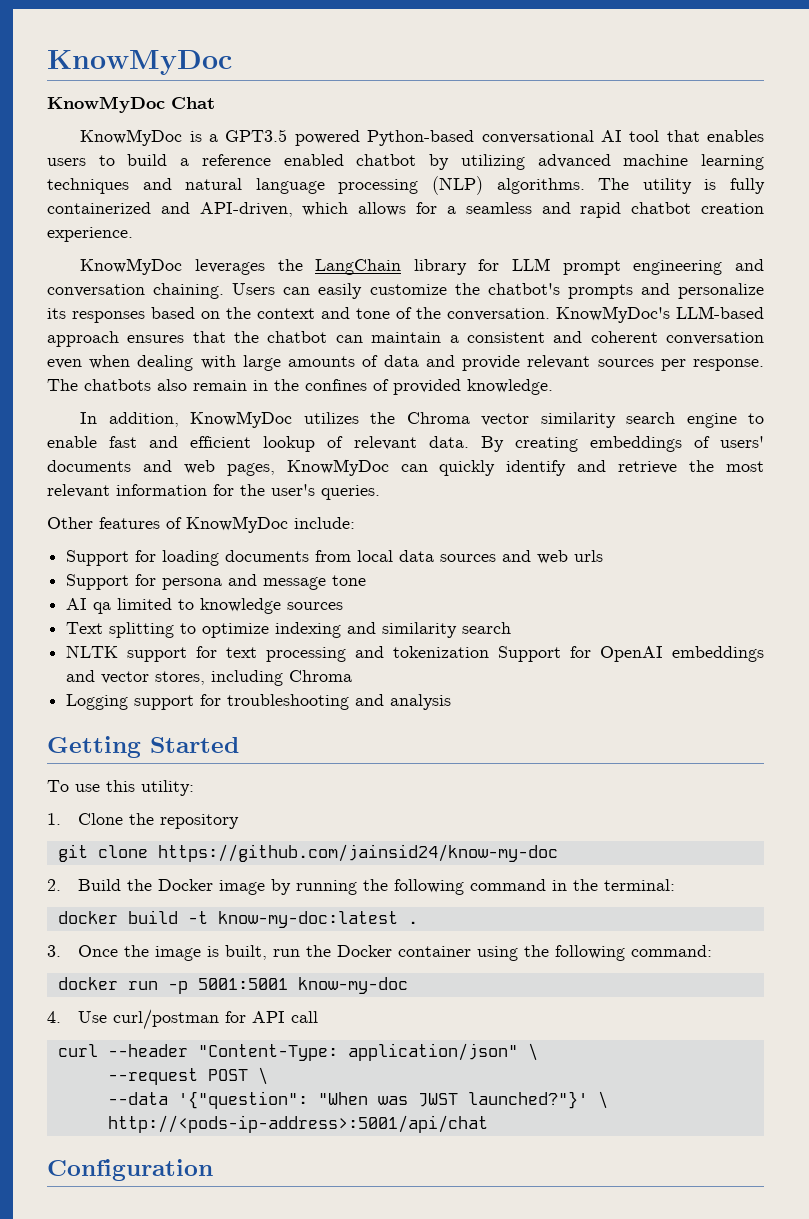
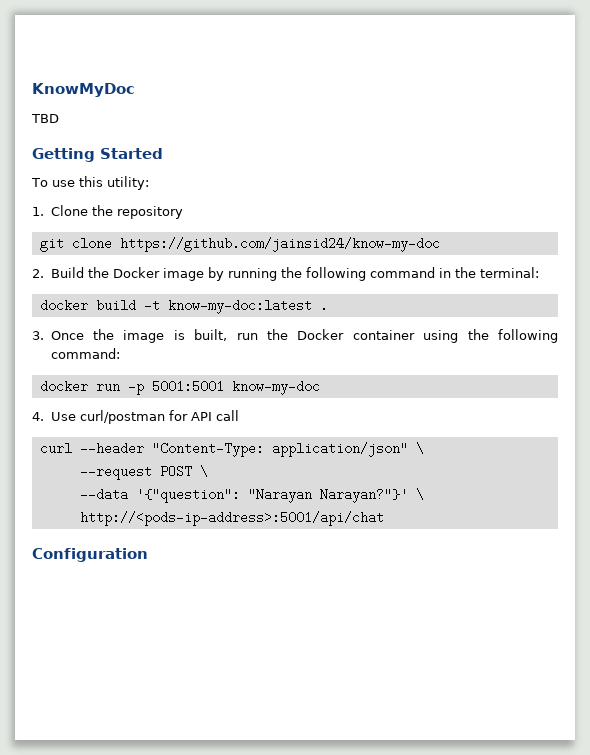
- KnowMyDoc Chat
- KnowMyDoc is a GPT3.5 powered Python-based conversational AI tool that enables users to build a reference enabled chatbot by utilizing advanced machine learning techniques and natural language processing (NLP) algorithms. The utility is fully containerized and API-driven, which allows for a seamless and rapid chatbot creation experience.
- KnowMyDoc leverages the LangChain library for LLM prompt engineering and conversation chaining. Users can easily customize the chatbot's prompts and personalize its responses based on the context and tone of the conversation. KnowMyDoc's LLM-based approach ensures that the chatbot can maintain a consistent and coherent conversation even when dealing with large amounts of data and provide relevant sources per response. The chatbots also remain in the confines of provided knowledge.
- In addition, KnowMyDoc utilizes the Chroma vector similarity search engine to enable fast and efficient lookup of relevant data. By creating embeddings of users' documents and web pages, KnowMyDoc can quickly identify and retrieve the most relevant information for the user's queries.
- Other features of KnowMyDoc include:
- Support for loading documents from local data sources and web urls
- Support for persona and message tone
- AI qa limited to knowledge sources
- Text splitting to optimize indexing and similarity search
- NLTK support for text processing and tokenization Support for OpenAI embeddings and vector stores, including Chroma
- Logging support for troubleshooting and analysis
+ TBD
- --data '{"question": "When was JWST launched?"}' \
+ --data '{"question": "Narayan Narayan?"}' \

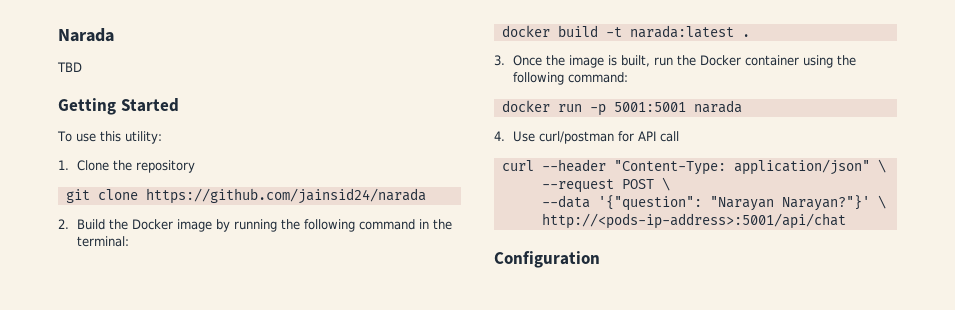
- KnowMyDoc
+ Narada
- git clone https://github.com/jainsid24/know-my-doc
+ git clone https://github.com/jainsid24/narada
- docker build -t know-my-doc:latest .
+ docker build -t narada:latest .
- docker run -p 5001:5001 know-my-doc
+ docker run -p 5001:5001 narada

